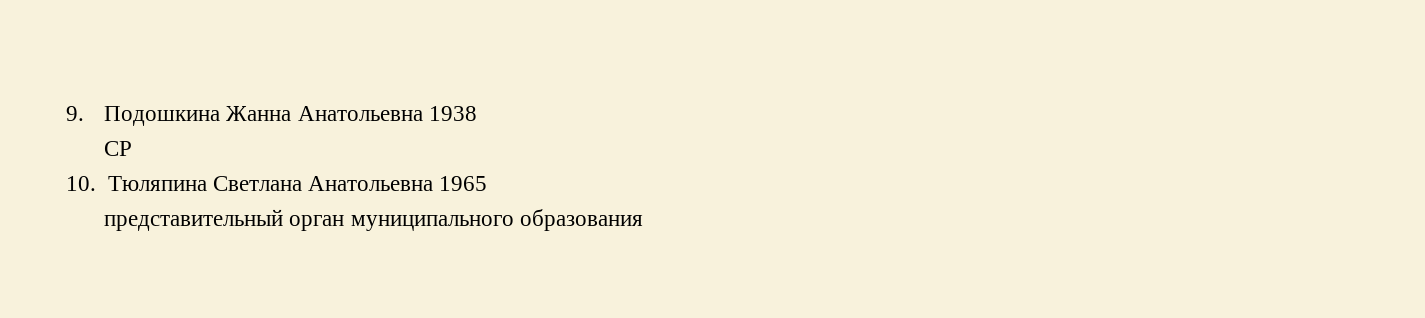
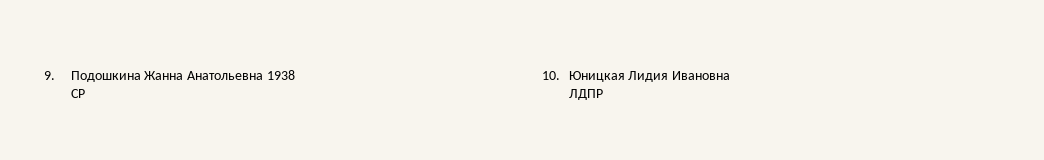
- 10. Тюляпина Светлана Анатольевна 1965
- представительный орган муниципального образования
+ 10. Юницкая Лидия Ивановна
+ ЛДПР

